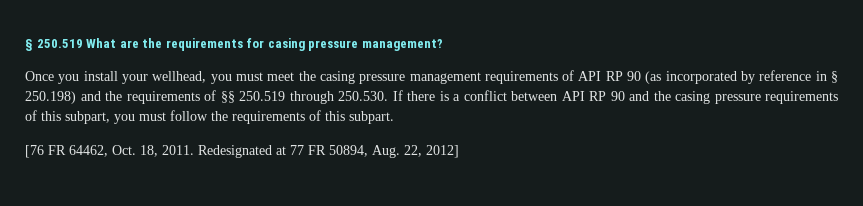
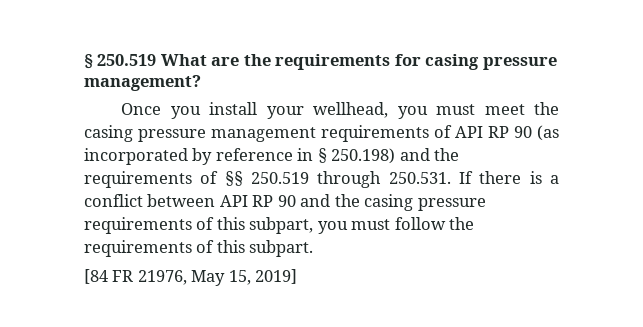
- Once you install your wellhead, you must meet the casing pressure management requirements of API RP 90 (as incorporated by reference in § 250.198) and the requirements of §§ 250.519 through 250.530. If there is a conflict between API RP 90 and the casing pressure requirements of this subpart, you must follow the requirements of this subpart.
+ Once you install your wellhead, you must meet the casing pressure management requirements of API RP 90 (as incorporated by reference in § 250.198) and the requirements of §§ 250.519 through 250.531. If there is a conflict between API RP 90 and the casing pressure requirements of this subpart, you must follow the requirements of this subpart.
- [76 FR 64462, Oct. 18, 2011. Redesignated at 77 FR 50894, Aug. 22, 2012]
+ [84 FR 21976, May 15, 2019]

